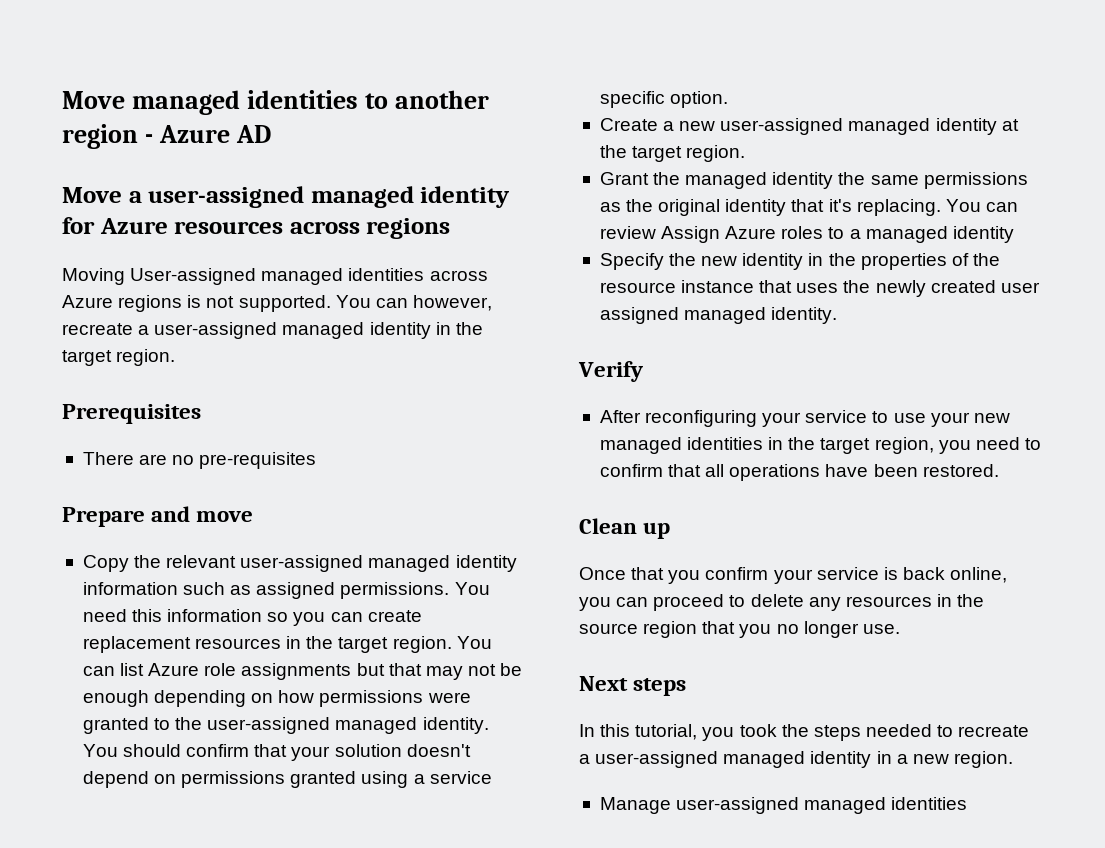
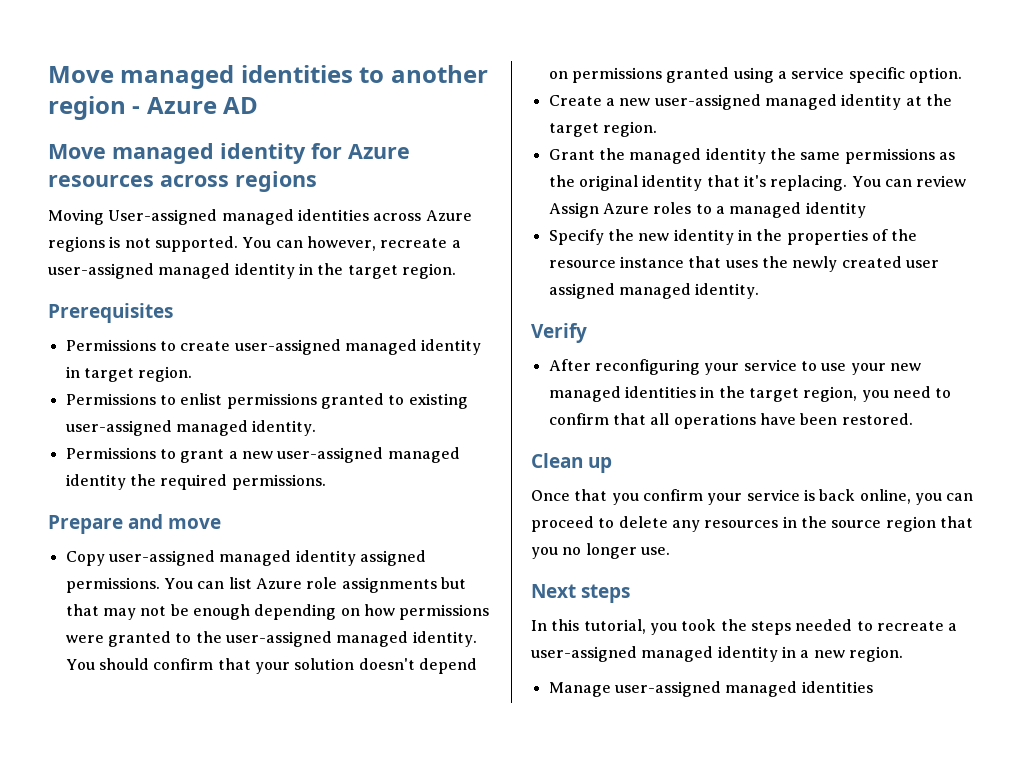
- Move a user-assigned managed identity for Azure resources across regions
+ Move managed identity for Azure resources across regions
- There are no pre-requisites
+ Permissions to create user-assigned managed identity in target region.
+ Permissions to enlist permissions granted to existing user-assigned managed identity.
+ Permissions to grant a new user-assigned managed identity the required permissions.
- Copy the relevant user-assigned managed identity information such as assigned permissions. You need this information so you can create replacement resources in the target region.
+ Copy user-assigned managed identity assigned permissions.

